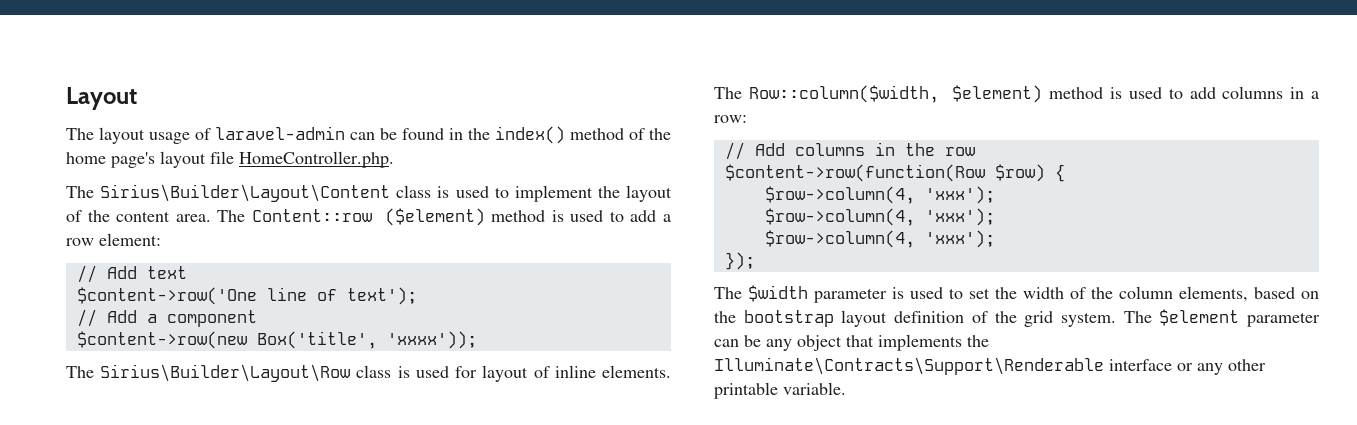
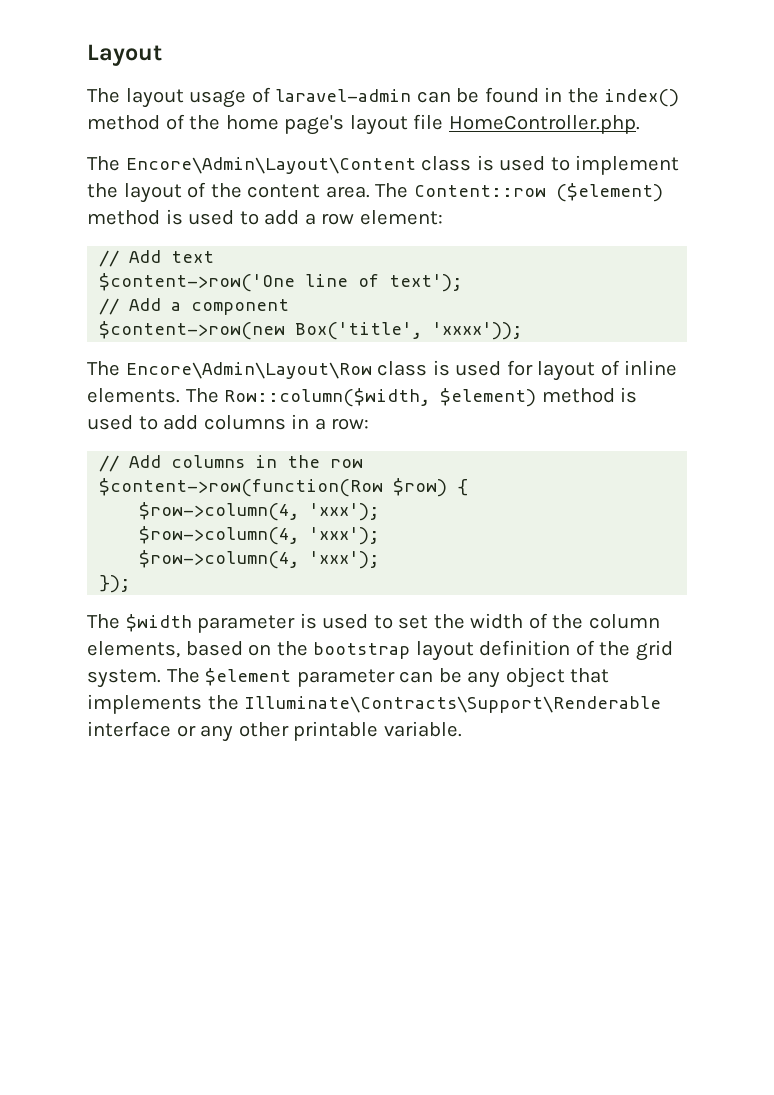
- The Sirius\Builder\Layout\Content class is used to implement the layout of the content area.
+ The Encore\Admin\Layout\Content class is used to implement the layout of the content area.
- The Sirius\Builder\Layout\Row class is used for layout of inline elements.
+ The Encore\Admin\Layout\Row class is used for layout of inline elements.

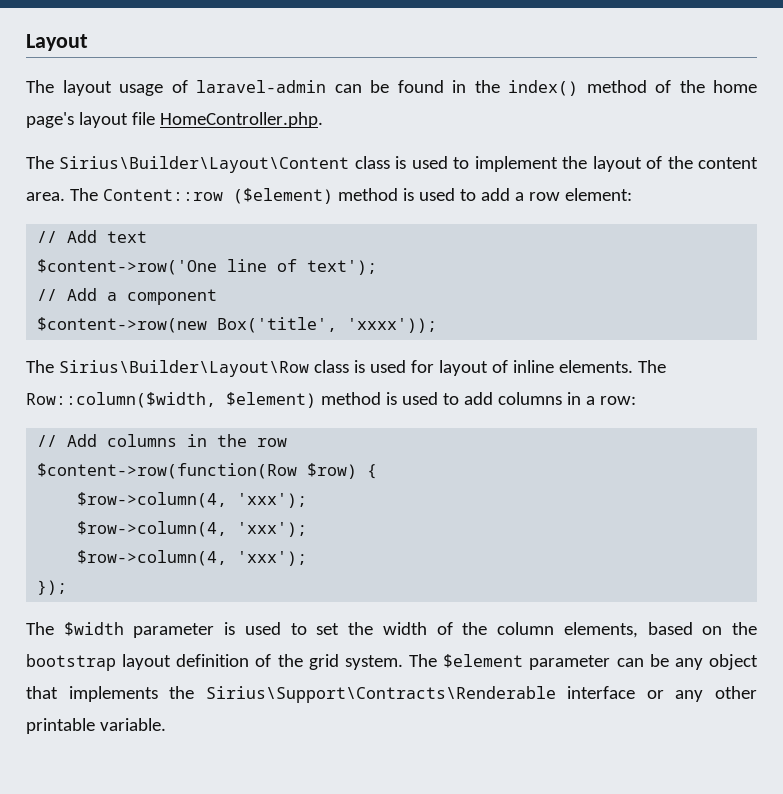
- The Encore\Admin\Layout\Content class is used to implement the layout of the content area.
+ The Sirius\Builder\Layout\Content class is used to implement the layout of the content area.
- The Encore\Admin\Layout\Row class is used for layout of inline elements.
+ The Sirius\Builder\Layout\Row class is used for layout of inline elements.
- The $element parameter can be any object that implements the Illuminate\Contracts\Support\Renderable interface or any other printable variable.
+ The $element parameter can be any object that implements the Sirius\Support\Contracts\Renderable interface or any other printable variable.

